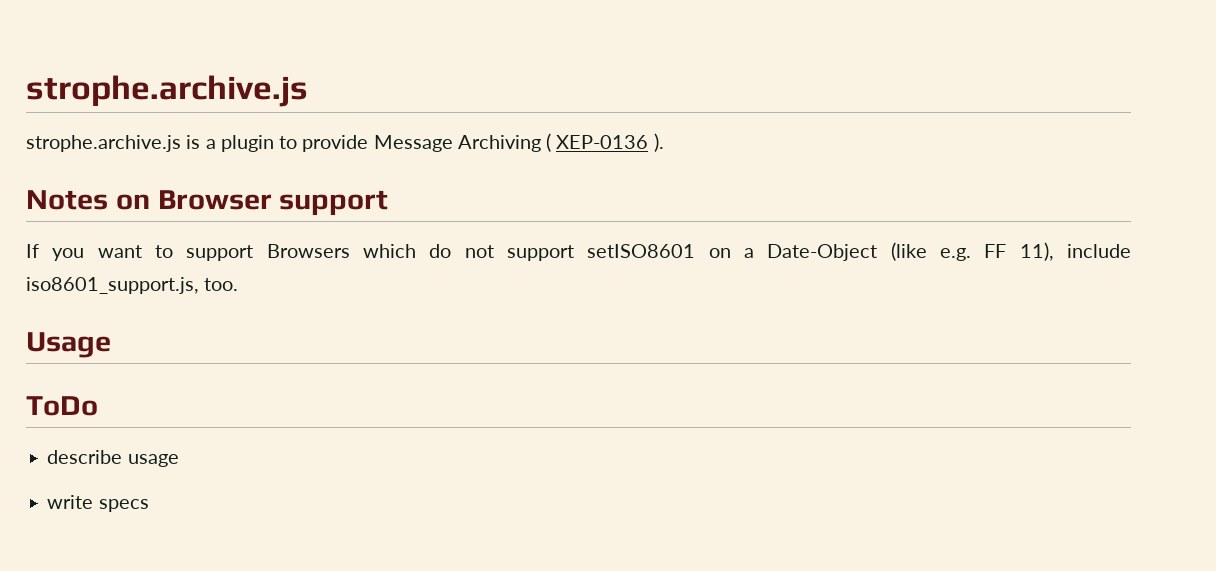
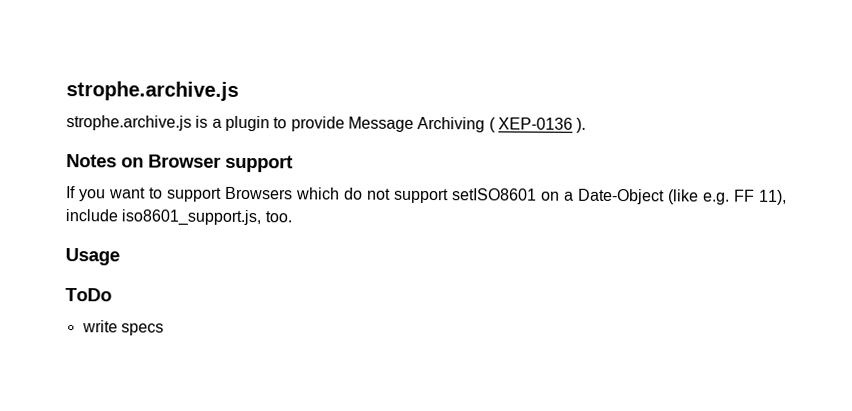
- describe usage

